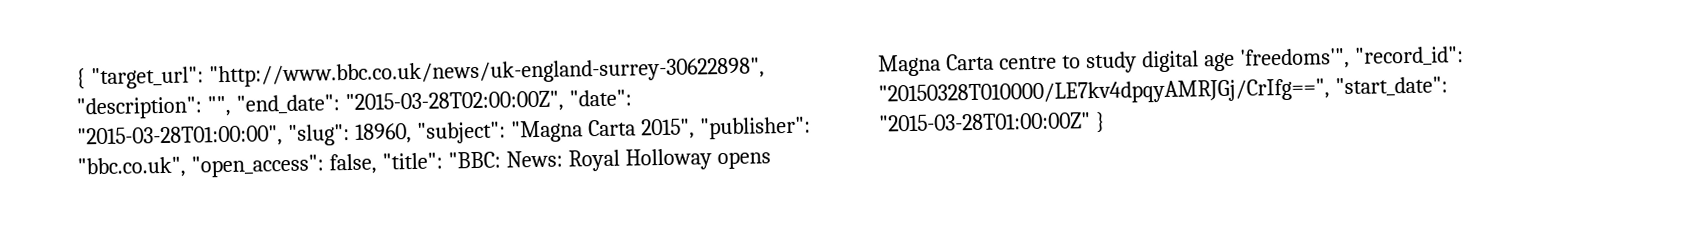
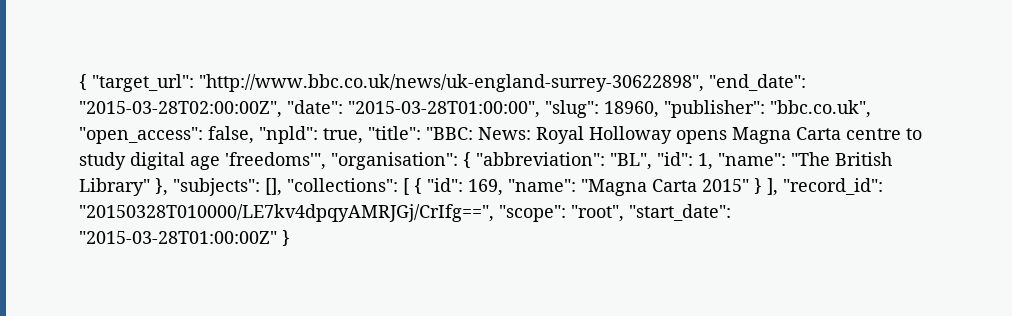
- { "target_url": "http://www.bbc.co.uk/news/uk-england-surrey-30622898", "description": "", "end_date": "2015-03-28T02:00:00Z", "date": "2015-03-28T01:00:00", "slug": 18960, "subject": "Magna Carta 2015", "publisher": "bbc.co.uk", "open_access": false, "title": "BBC: News: Royal Holloway opens Magna Carta centre to study digital age 'freedoms'", "record_id": "20150328T010000/LE7kv4dpqyAMRJGj/CrIfg==", "start_date": "2015-03-28T01:00:00Z" }
+ { "target_url": "http://www.bbc.co.uk/news/uk-england-surrey-30622898", "end_date": "2015-03-28T02:00:00Z", "date": "2015-03-28T01:00:00", "slug": 18960, "publisher": "bbc.co.uk", "open_access": false, "npld": true, "title": "BBC: News: Royal Holloway opens Magna Carta centre to study digital age 'freedoms'", "organisation": { "abbreviation": "BL", "id": 1, "name": "The British Library" }, "subjects": [], "collections": [ { "id": 169, "name": "Magna Carta 2015" } ], "record_id": "20150328T010000/LE7kv4dpqyAMRJGj/CrIfg==", "scope": "root", "start_date": "2015-03-28T01:00:00Z" }

